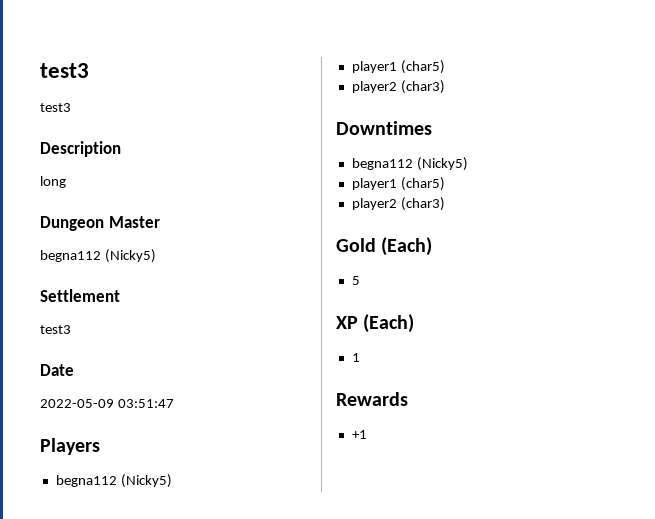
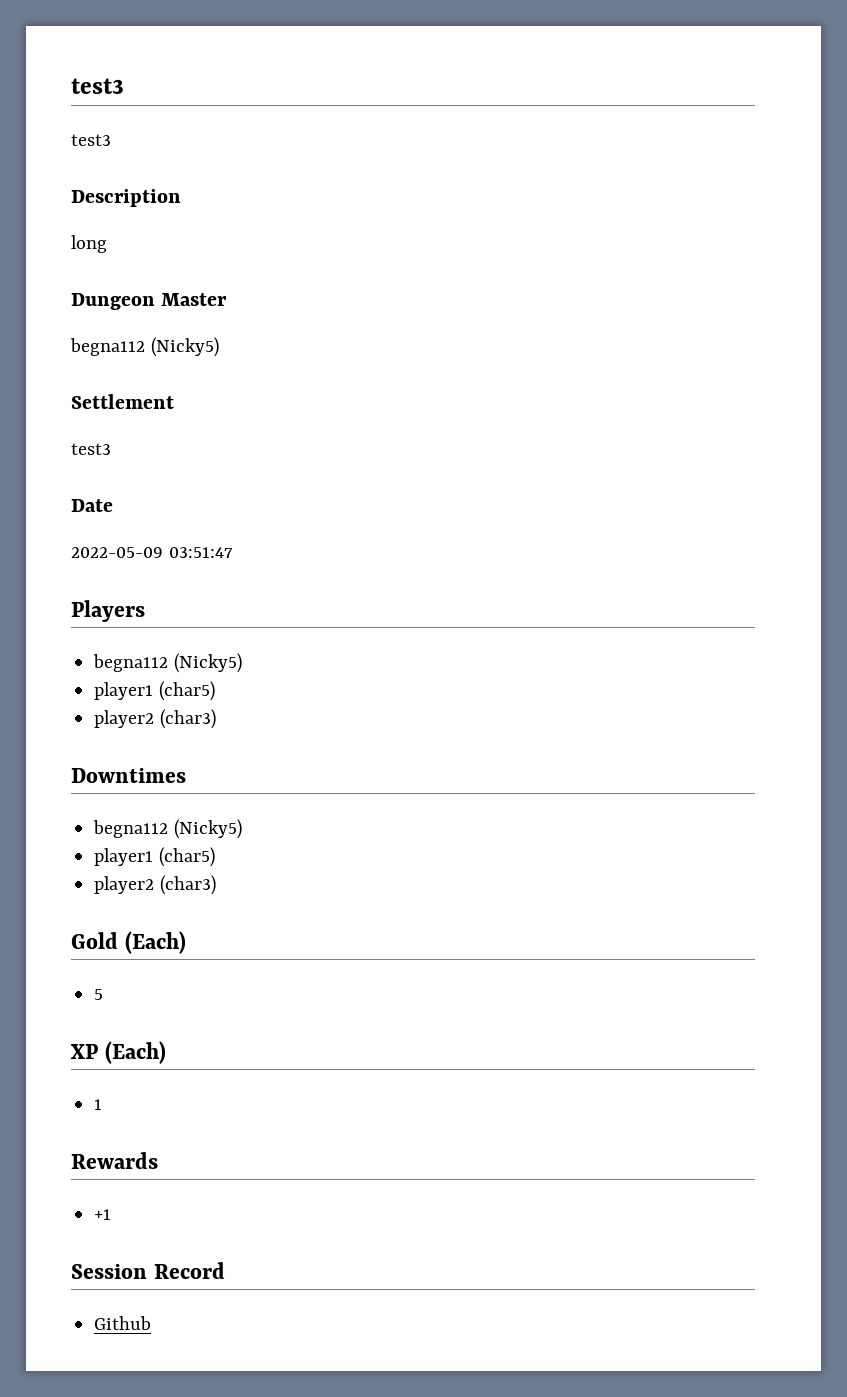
+ Session Record
+ Github

